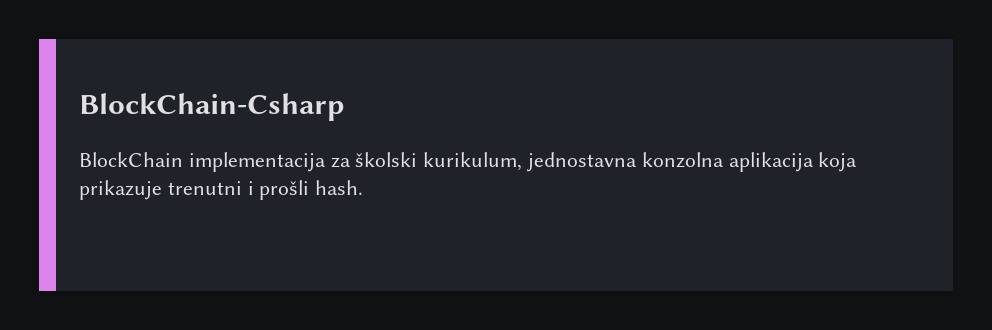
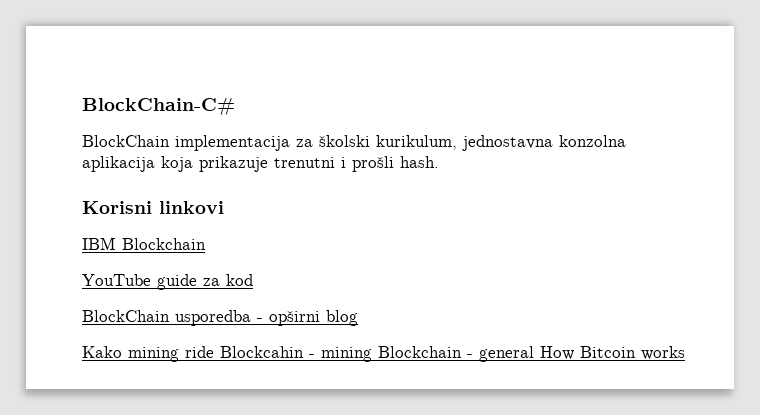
- BlockChain-Csharp
+ BlockChain-C#
+ Korisni linkovi
+ IBM Blockchain
+ YouTube guide za kod
+ BlockChain usporedba - opširni blog
+ Kako mining ride Blockcahin - mining Blockchain - general How Bitcoin works

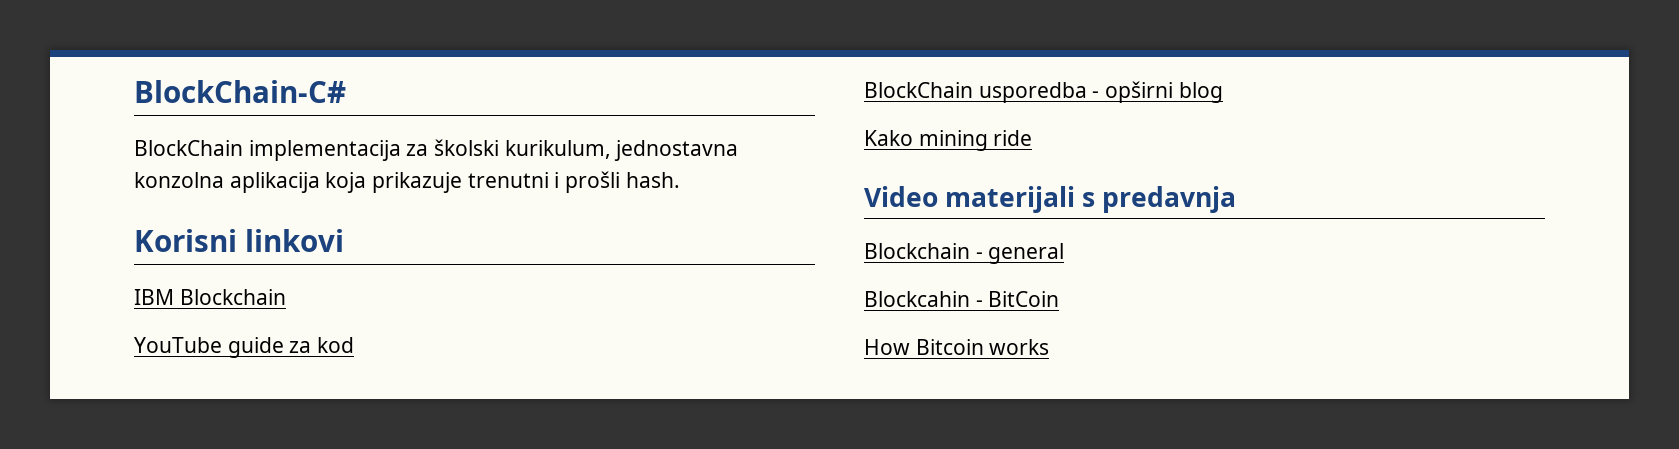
- Kako mining ride Blockcahin - mining Blockchain - general How Bitcoin works
+ Kako mining ride
+ Video materijali s predavnja
+ Blockchain - general
+ Blockcahin - BitCoin
+ How Bitcoin works

